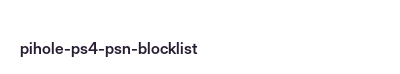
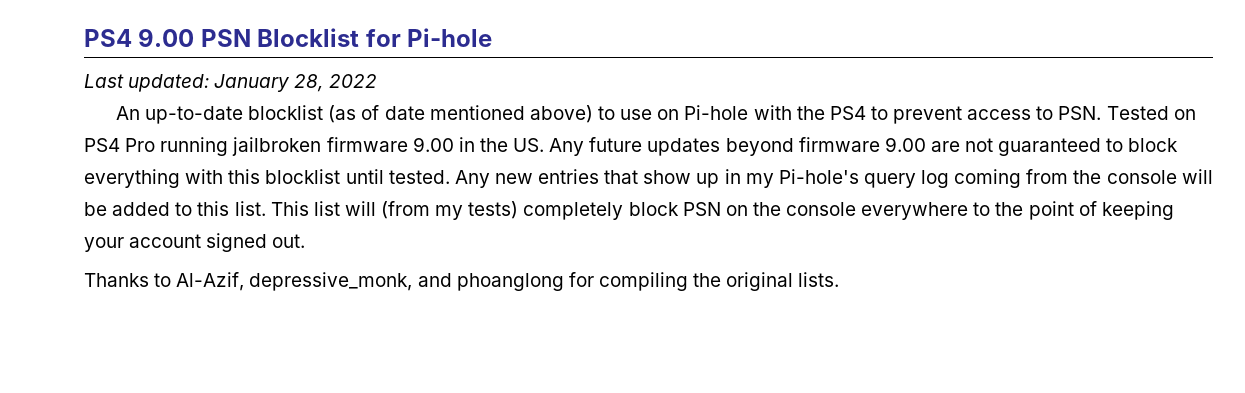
- pihole-ps4-psn-blocklist
+ PS4 9.00 PSN Blocklist for Pi-hole
+ Last updated: January 28, 2022
+ An up-to-date blocklist (as of date mentioned above) to use on Pi-hole with the PS4 to prevent access to PSN. Tested on PS4 Pro running jailbroken firmware 9.00 in the US. Any future updates beyond firmware 9.00 are not guaranteed to block everything with this blocklist until tested. Any new entries that show up in my Pi-hole's query log coming from the console will be added to this list. This list will (from my tests) completely block PSN on the console everywhere to the point of keeping your account signed out.
+ Thanks to Al-Azif, depressive_monk, and phoanglong for compiling the original lists.

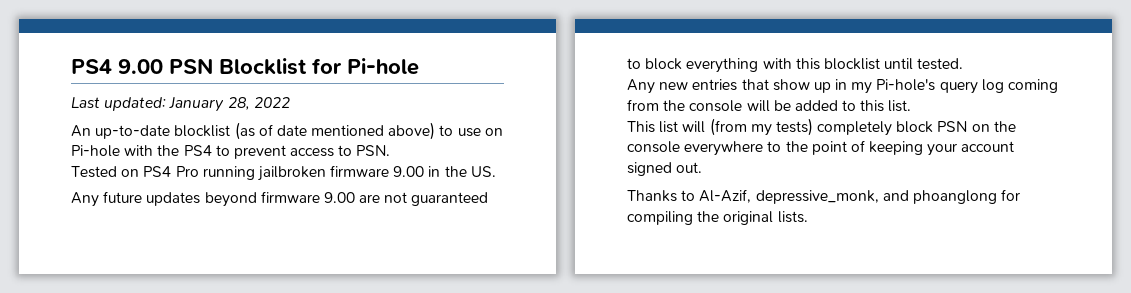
- An up-to-date blocklist (as of date mentioned above) to use on Pi-hole with the PS4 to prevent access to PSN. Tested on PS4 Pro running jailbroken firmware 9.00 in the US. Any future updates beyond firmware 9.00 are not guaranteed to block everything with this blocklist until tested. Any new entries that show up in my Pi-hole's query log coming from the console will be added to this list. This list will (from my tests) completely block PSN on the console everywhere to the point of keeping your account signed out.
+ An up-to-date blocklist (as of date mentioned above) to use on Pi-hole with the PS4 to prevent access to PSN.
+ Tested on PS4 Pro running jailbroken firmware 9.00 in the US.
+ Any future updates beyond firmware 9.00 are not guaranteed to block everything with this blocklist until tested.
+ Any new entries that show up in my Pi-hole's query log coming from the console will be added to this list.
+ This list will (from my tests) completely block PSN on the console everywhere to the point of keeping your account signed out.

